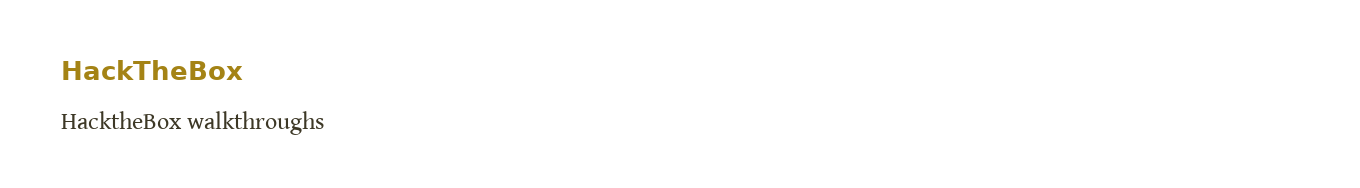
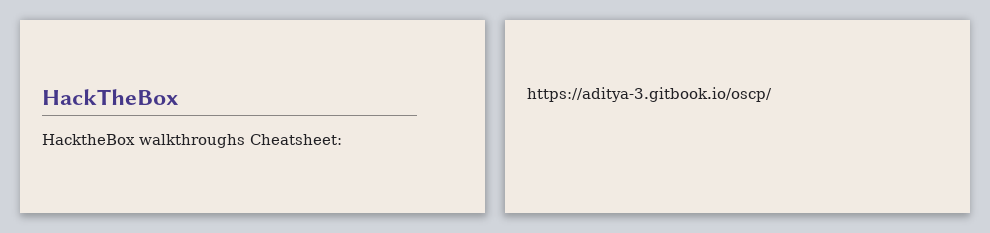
- HacktheBox walkthroughs
+ HacktheBox walkthroughs Cheatsheet: https://aditya-3.gitbook.io/oscp/

